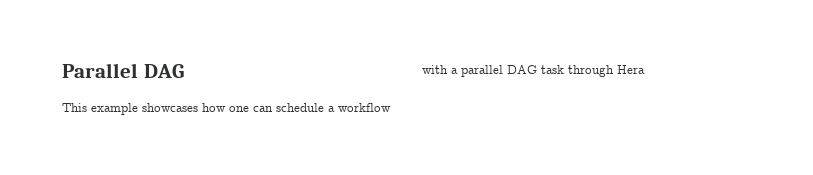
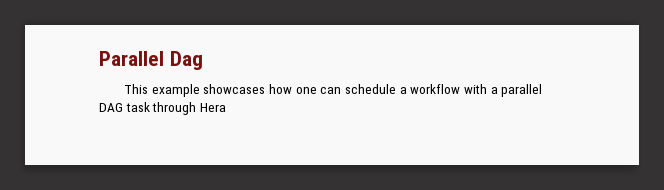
- Parallel DAG
+ Parallel Dag

